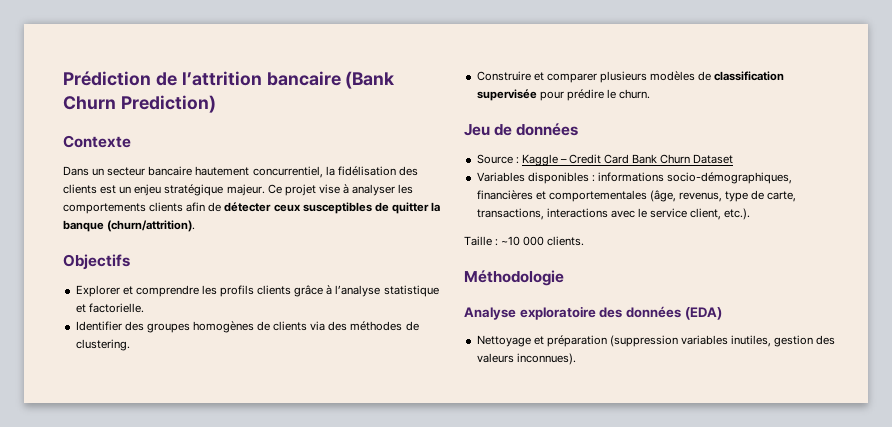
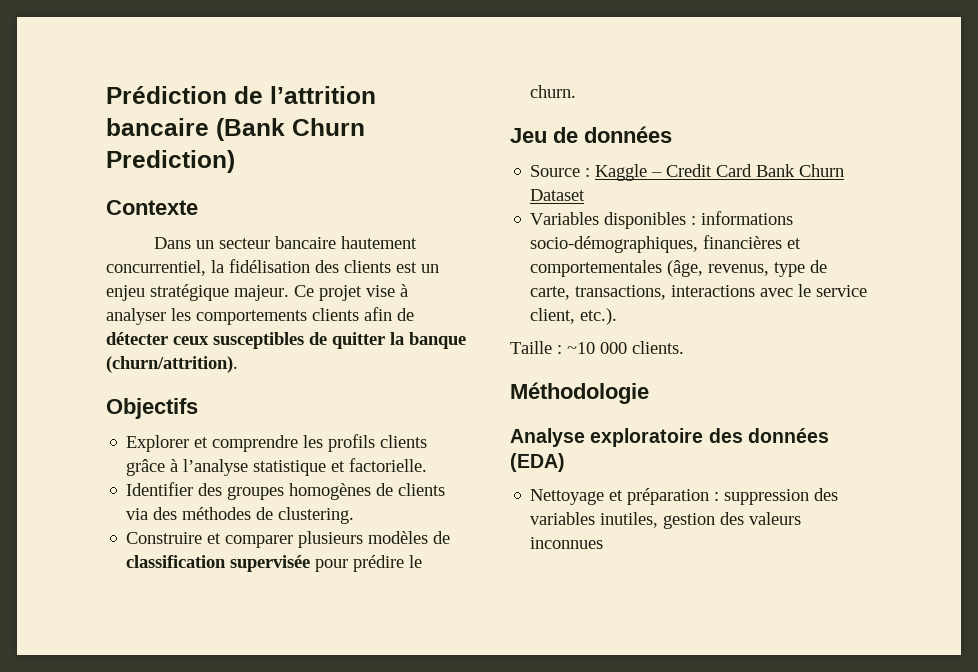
- Nettoyage et préparation (suppression variables inutiles, gestion des valeurs inconnues).
+ Nettoyage et préparation : suppression des variables inutiles, gestion des valeurs inconnues

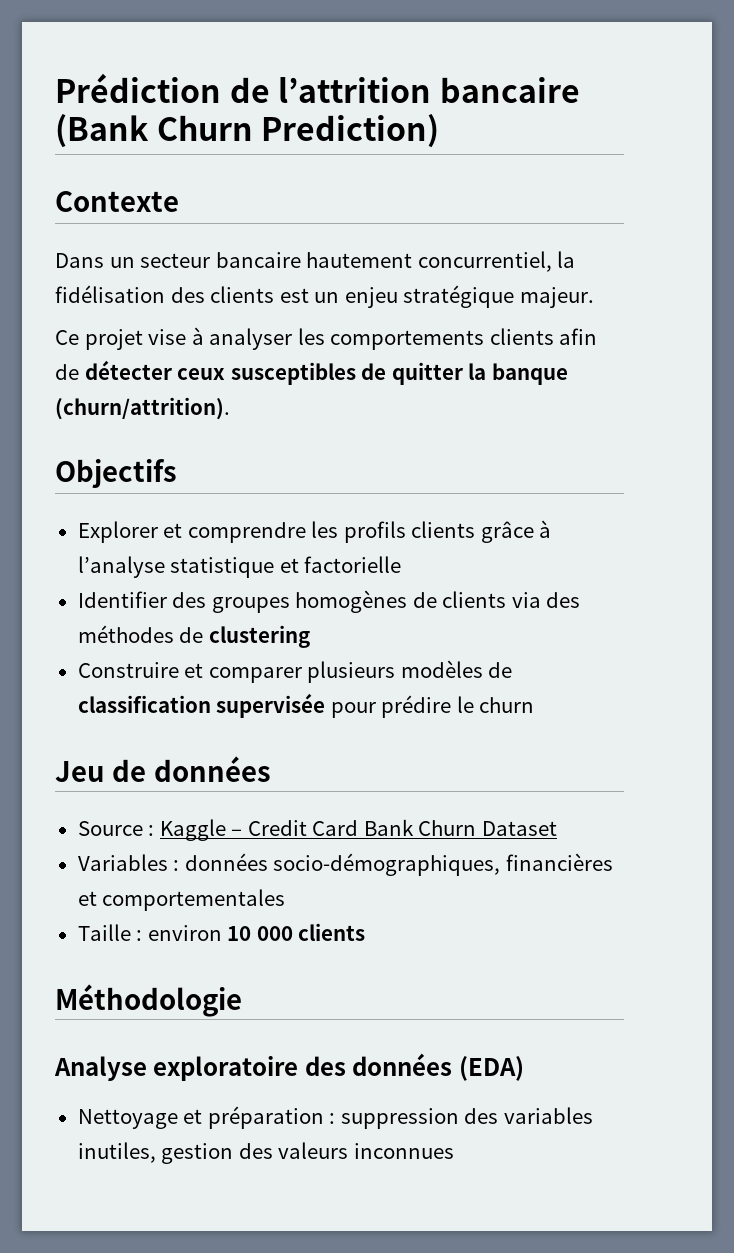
- Dans un secteur bancaire hautement concurrentiel, la fidélisation des clients est un enjeu stratégique majeur. Ce projet vise à analyser les comportements clients afin de détecter ceux susceptibles de quitter la banque (churn/attrition).
+ Dans un secteur bancaire hautement concurrentiel, la fidélisation des clients est un enjeu stratégique majeur.
+ Ce projet vise à analyser les comportements clients afin de détecter ceux susceptibles de quitter la banque (churn/attrition).
- Explorer et comprendre les profils clients grâce à l’analyse statistique et factorielle.
+ Explorer et comprendre les profils clients grâce à l’analyse statistique et factorielle
- Identifier des groupes homogènes de clients via des méthodes de clustering.
+ Identifier des groupes homogènes de clients via des méthodes de clustering
- Construire et comparer plusieurs modèles de classification supervisée pour prédire le churn.
+ Construire et comparer plusieurs modèles de classification supervisée pour prédire le churn
- Variables disponibles : informations socio-démographiques, financières et comportementales (âge, revenus, type de carte, transactions, interactions avec le service client, etc.).
- Taille : ~10 000 clients.
+ Variables : données socio-démographiques, financières et comportementales
+ Taille : environ 10 000 clients

